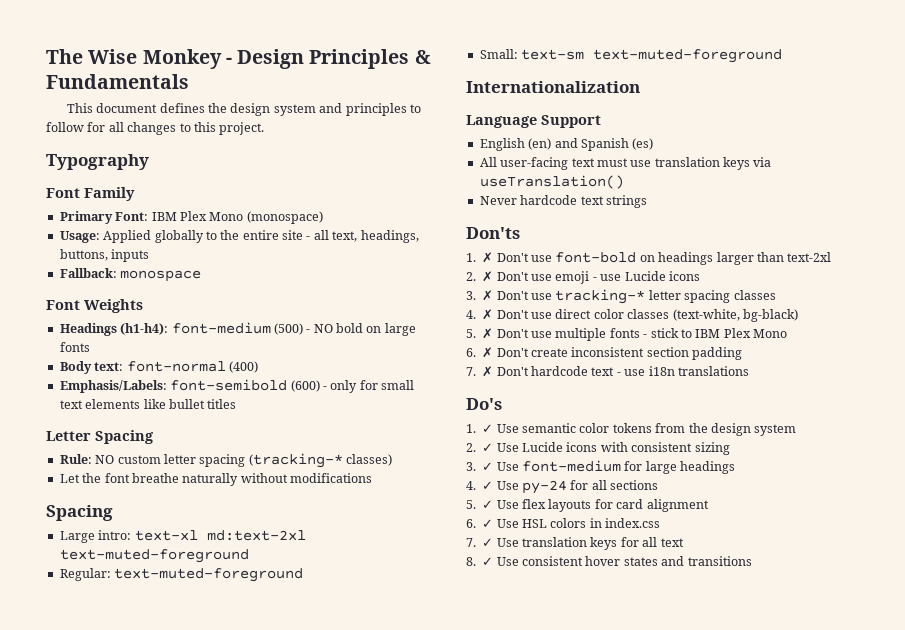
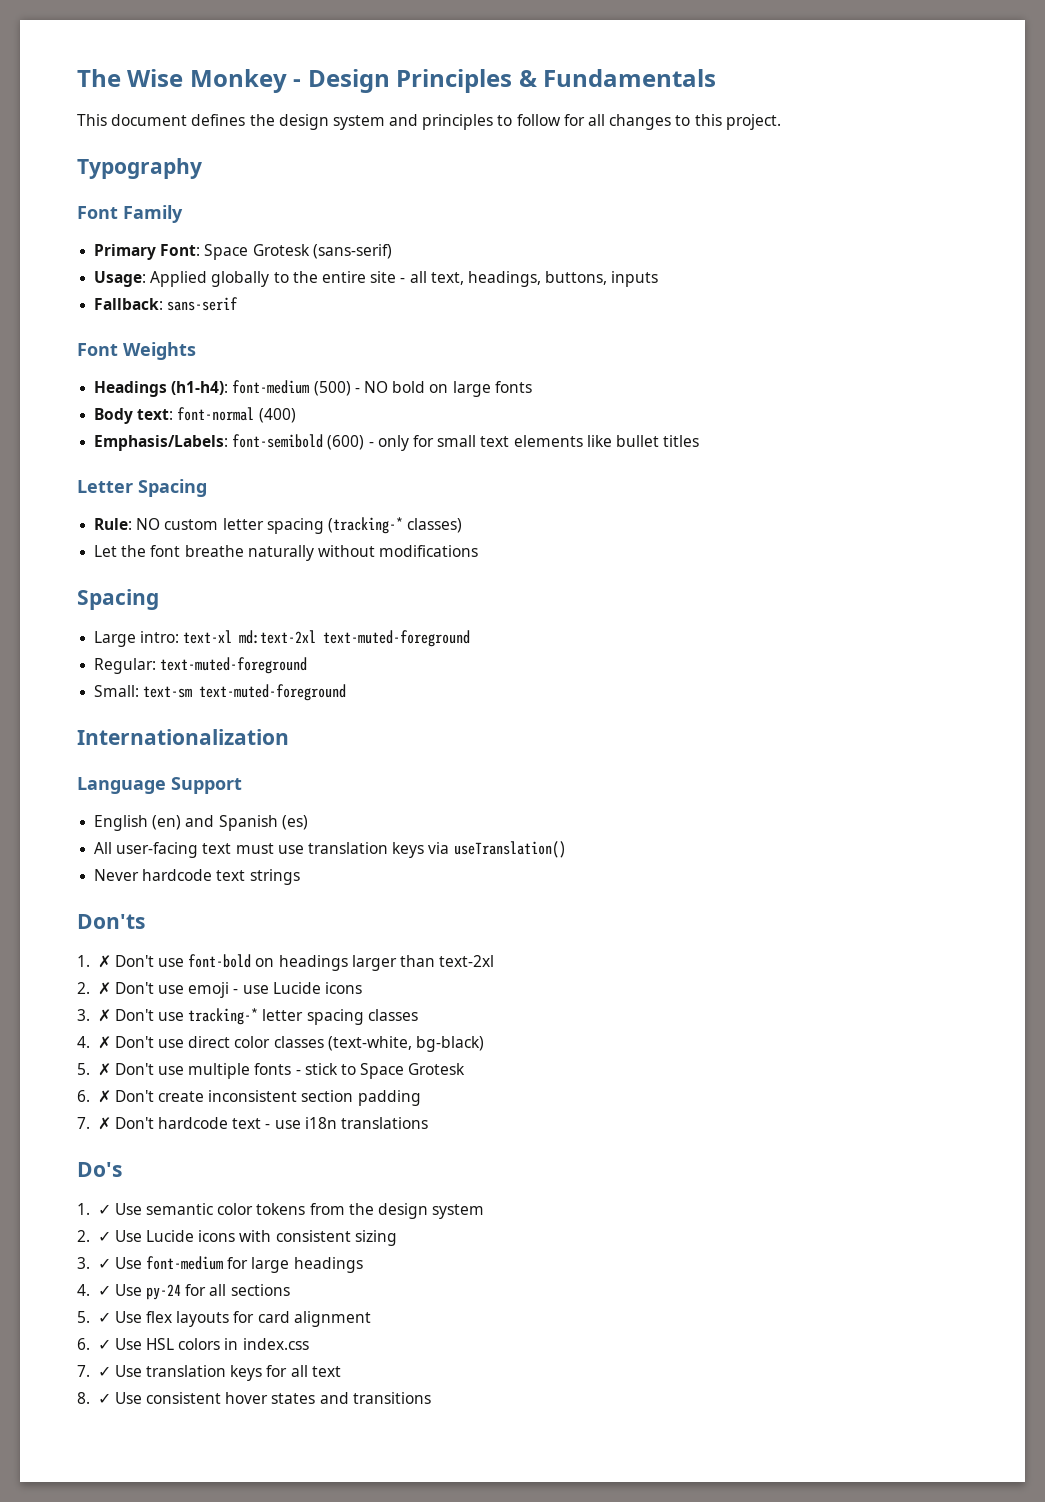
- Primary Font: IBM Plex Mono (monospace)
+ Primary Font: Space Grotesk (sans-serif)
- Fallback: monospace
+ Fallback: sans-serif
- 5. ✗ Don't use multiple fonts - stick to IBM Plex Mono
+ 5. ✗ Don't use multiple fonts - stick to Space Grotesk

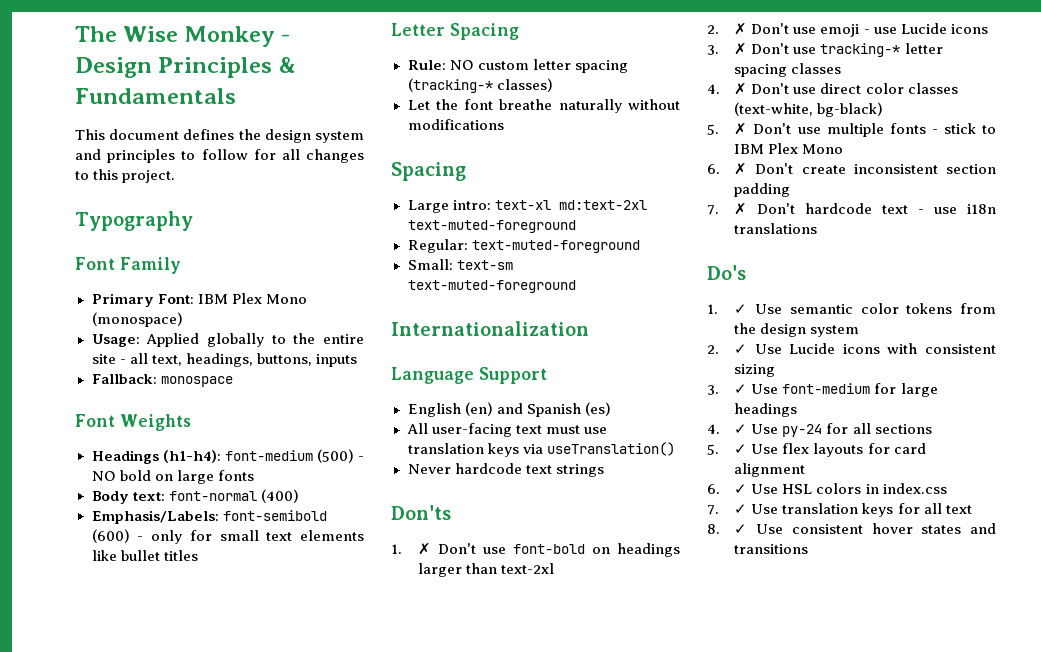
- Primary Font: Space Grotesk (sans-serif)
+ Primary Font: IBM Plex Mono (monospace)
- Fallback: sans-serif
+ Fallback: monospace
- 5. ✗ Don't use multiple fonts - stick to Space Grotesk
+ 5. ✗ Don't use multiple fonts - stick to IBM Plex Mono

